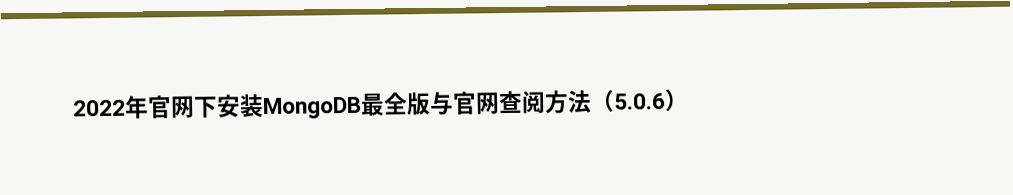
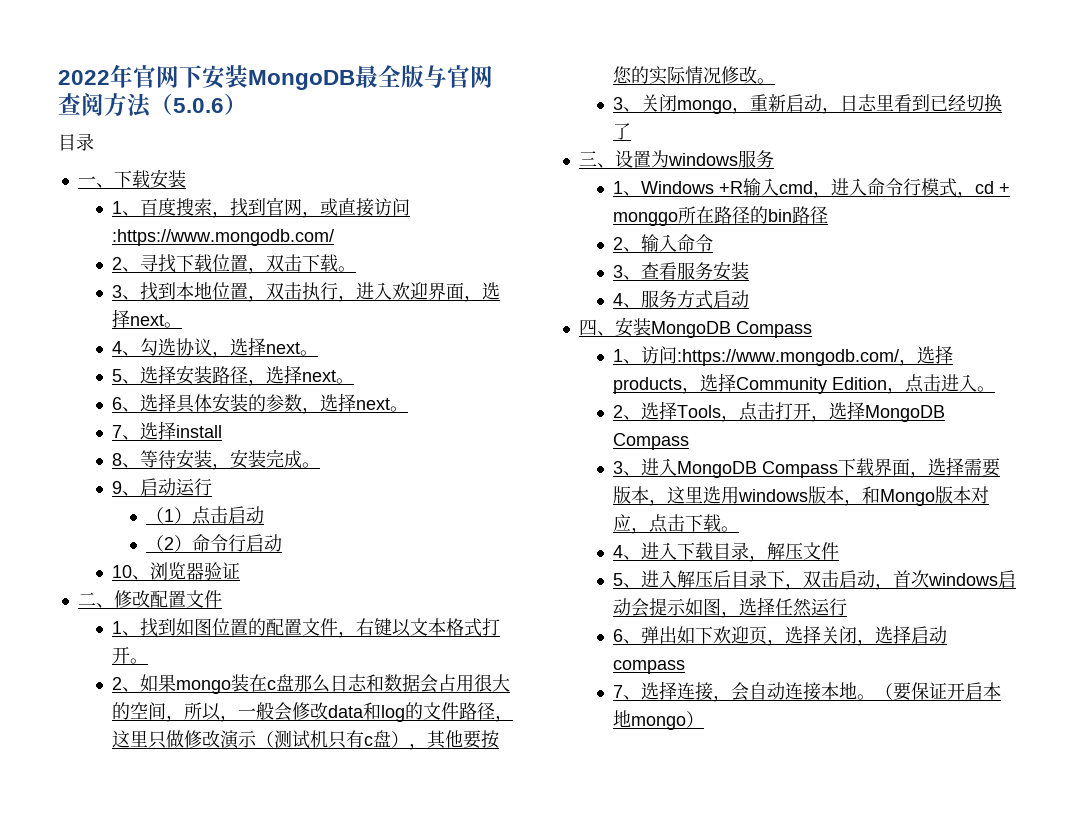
  2022年官网下安装MongoDB最全版与官网查阅方法（5.0.6）
+ 目录
+ 一、下载安装
+ 1、百度搜索，找到官网，或直接访问:https://www.mongodb.com/
+ 2、寻找下载位置，双击下载。
+ 3、找到本地位置，双击执行，进入欢迎界面，选择next。
+ 4、勾选协议，选择next。
+ 5、选择安装路径，选择next。
+ 6、选择具体安装的参数，选择next。
+ 7、选择install
+ 8、等待安装，安装完成。
+ 9、启动运行
+ （1）点击启动
+ （2）命令行启动
+ 10、浏览器验证
+ 二、修改配置文件
+ 1、找到如图位置的配置文件，右键以文本格式打开。
+ 2、如果mongo装在c盘那么日志和数据会占用很大的空间，所以，一般会修改data和log的文件路径，这里只做修改演示（测试机只有c盘），其他要按您的实际情况修改。
+ 3、关闭mongo，重新启动，日志里看到已经切换了
+ 三、设置为windows服务
+ 1、Windows +R输入cmd，进入命令行模式，cd + monggo所在路径的bin路径
+ 2、输入命令
+ 3、查看服务安装
+ 4、服务方式启动
+ 四、安装MongoDB Compass
+ 1、访问:https://www.mongodb.com/，选择products，选择Community Edition，点击进入。
+ 2、选择Tools，点击打开，选择MongoDB Compass
+ 3、进入MongoDB Compass下载界面，选择需要版本，这里选用windows版本，和Mongo版本对应，点击下载。
+ 4、进入下载目录，解压文件
+ 5、进入解压后目录下，双击启动，首次windows启动会提示如图，选择任然运行
+ 6、弹出如下欢迎页，选择关闭，选择启动compass
+ 7、选择连接，会自动连接本地。（要保证开启本地mongo）

